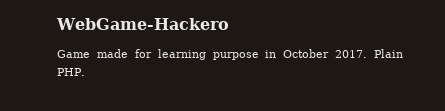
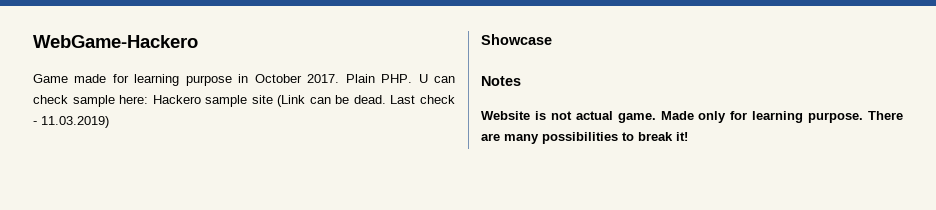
- Plain PHP.
+ Plain PHP. U can check sample here: Hackero sample site (Link can be dead. Last check - 11.03.2019)
+ Showcase
+ Notes
+ Website is not actual game. Made only for learning purpose. There are many possibilities to break it!

